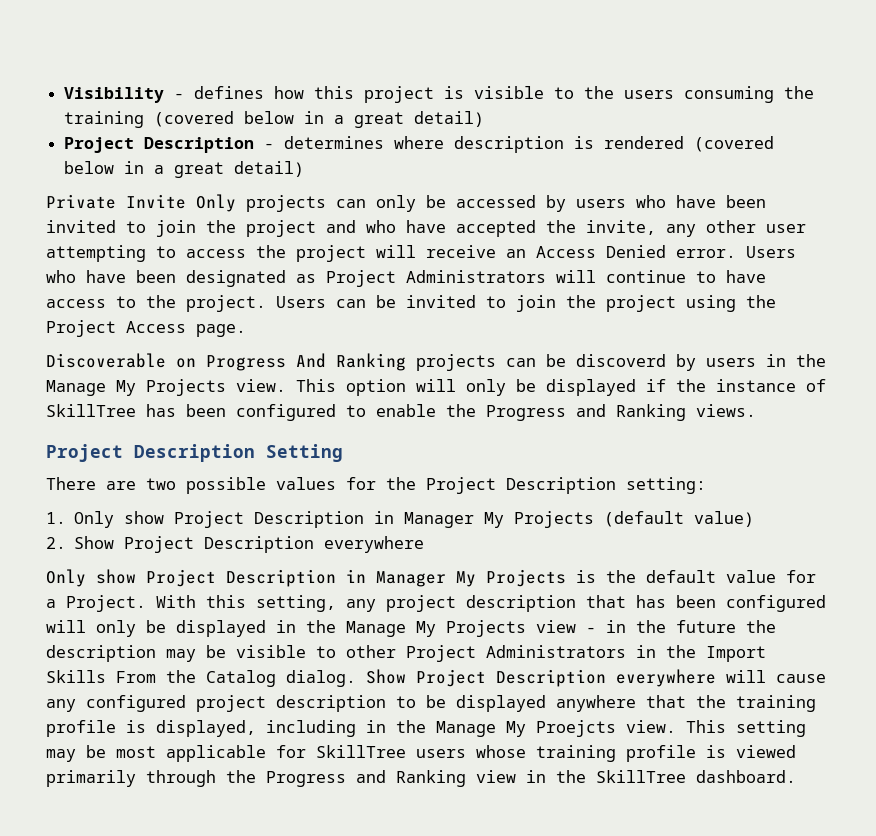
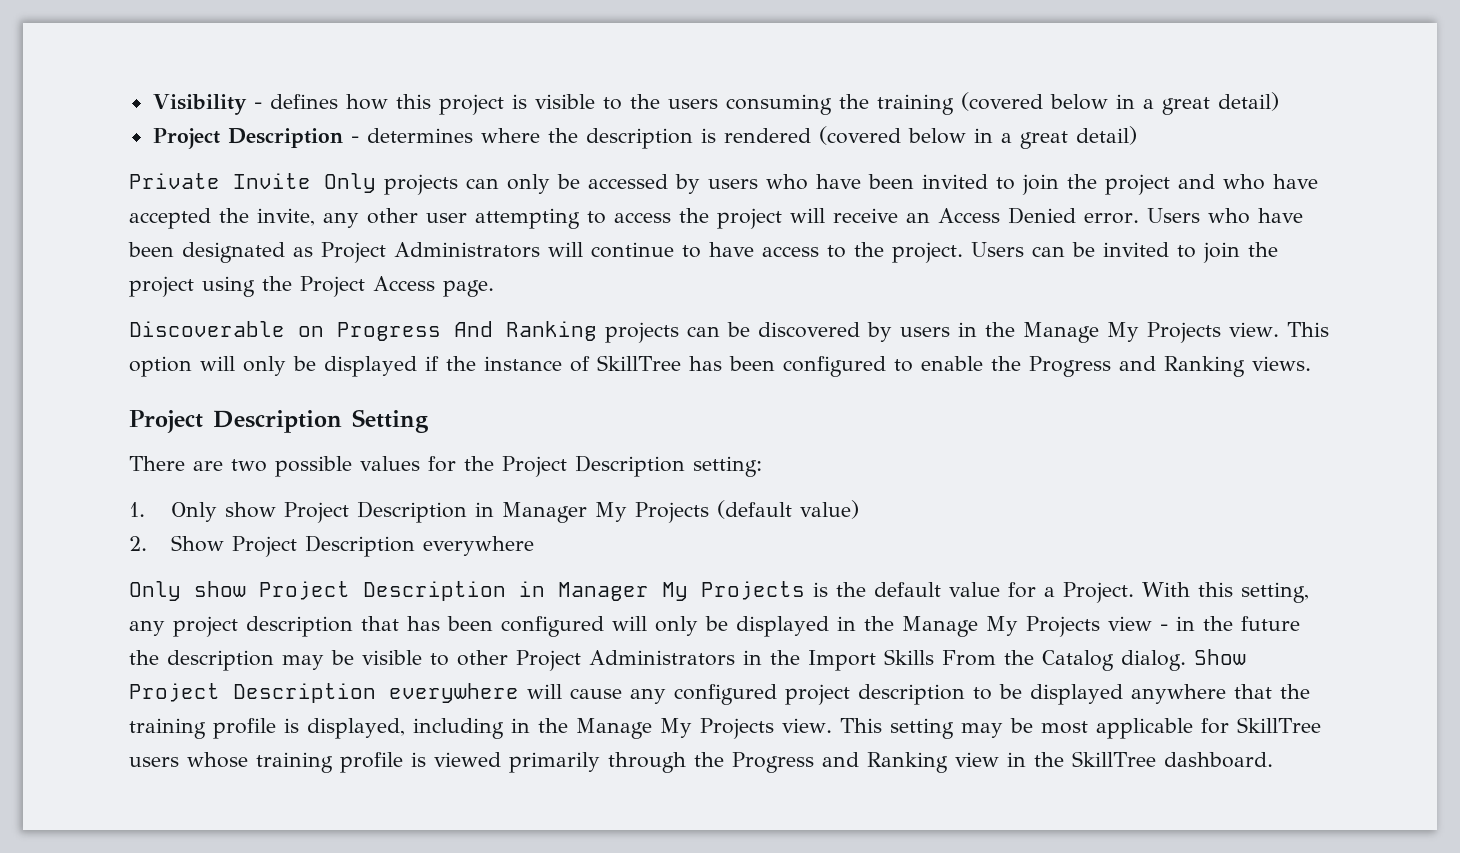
- Project Description - determines where description is rendered (covered below in a great detail)
+ Project Description - determines where the description is rendered (covered below in a great detail)
- Discoverable on Progress And Ranking projects can be discoverd by users in the Manage My Projects view.
+ Discoverable on Progress And Ranking projects can be discovered by users in the Manage My Projects view.
- Show Project Description everywhere will cause any configured project description to be displayed anywhere that the training profile is displayed, including in the Manage My Proejcts view.
+ Show Project Description everywhere will cause any configured project description to be displayed anywhere that the training profile is displayed, including in the Manage My Projects view.

